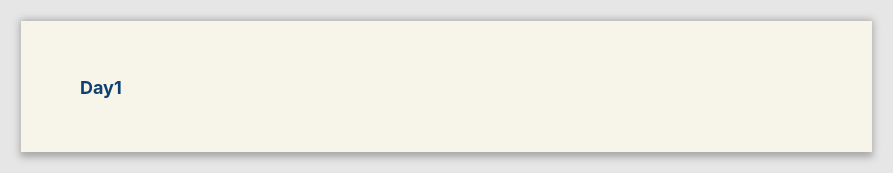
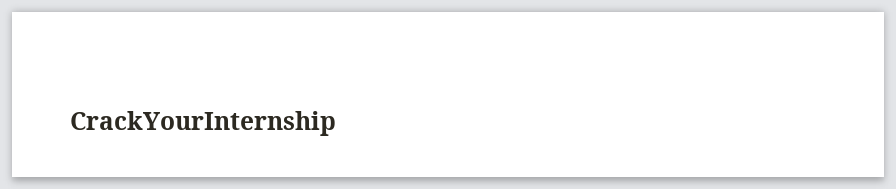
- Day1
+ CrackYourInternship

